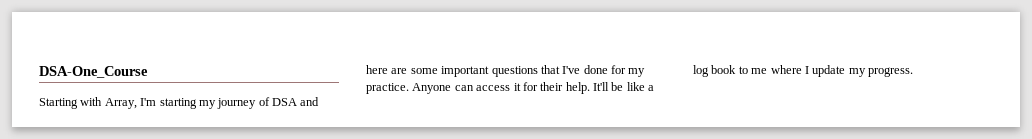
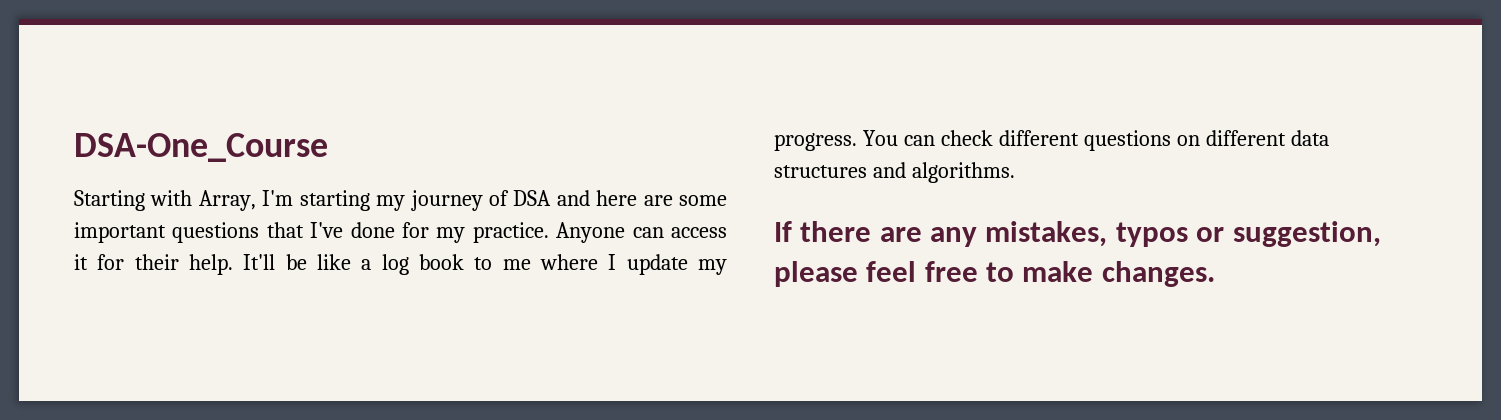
+ You can check different questions on different data structures and algorithms.
+ If there are any mistakes, typos or suggestion, please feel free to make changes.

